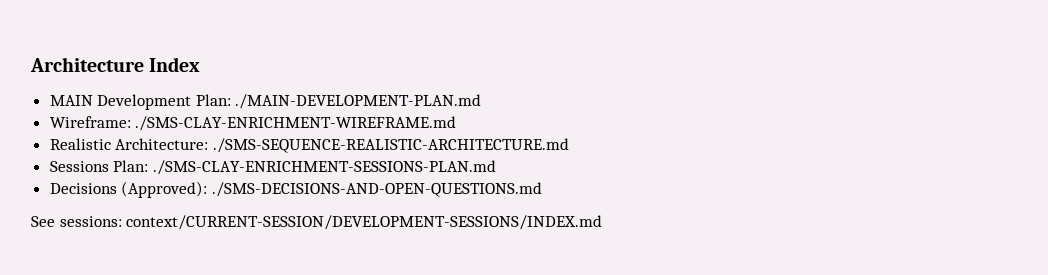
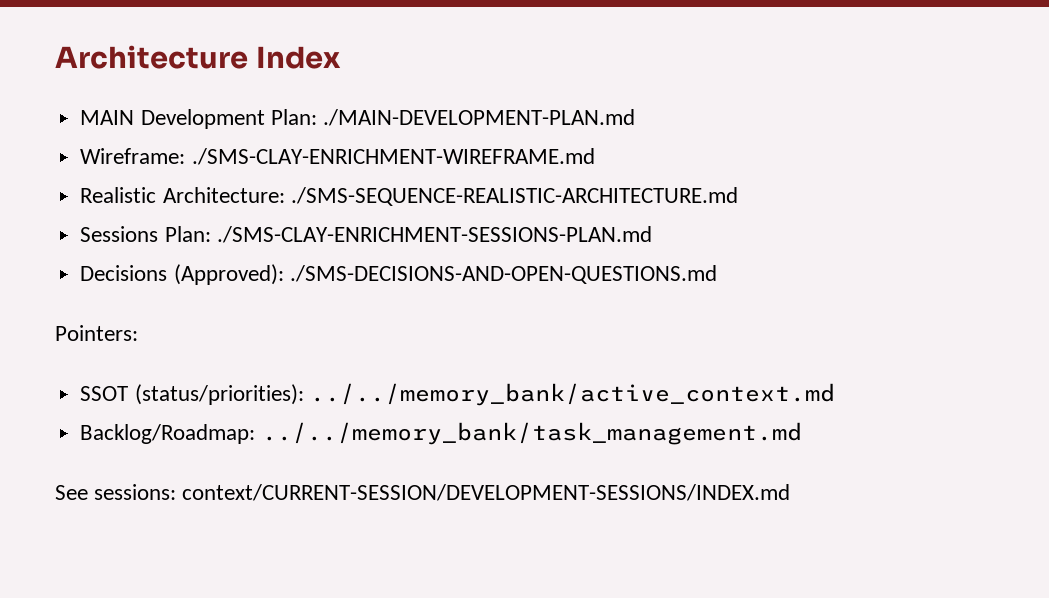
+ Pointers:
+ SSOT (status/priorities): ../../memory_bank/active_context.md
+ Backlog/Roadmap: ../../memory_bank/task_management.md

